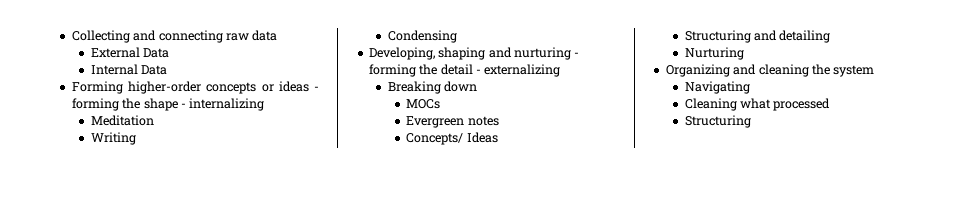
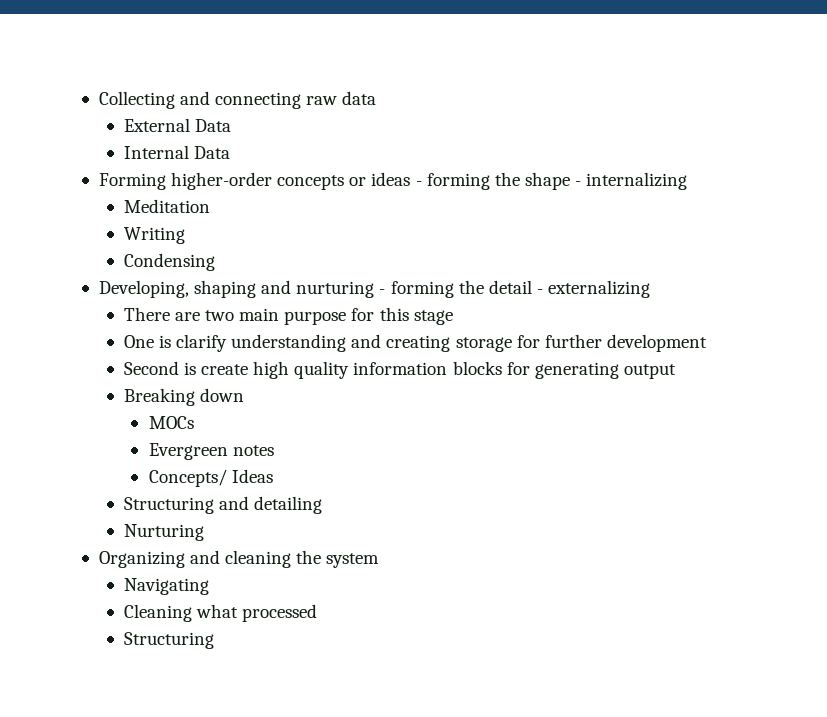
+ There are two main purpose for this stage
+ One is clarify understanding and creating storage for further development
+ Second is create high quality information blocks for generating output

